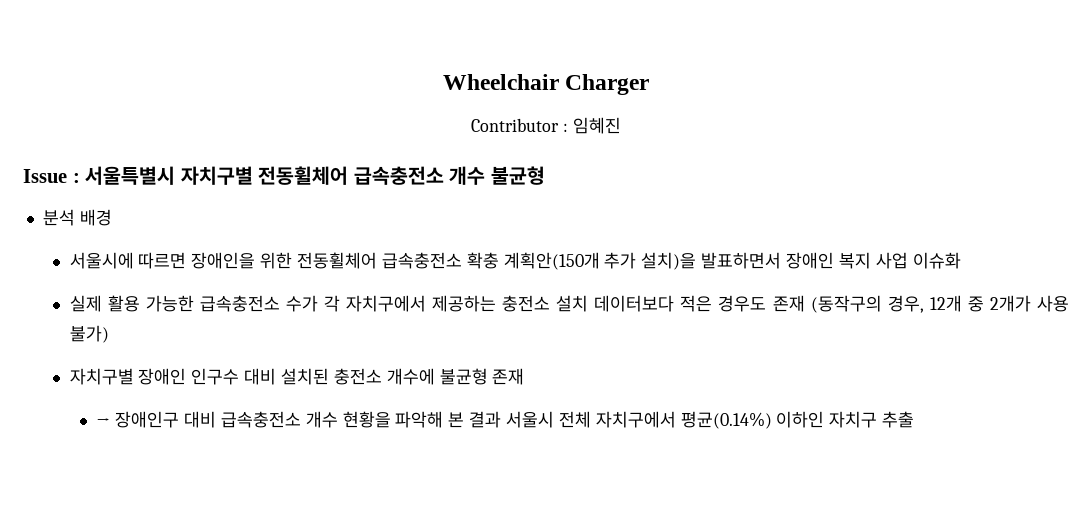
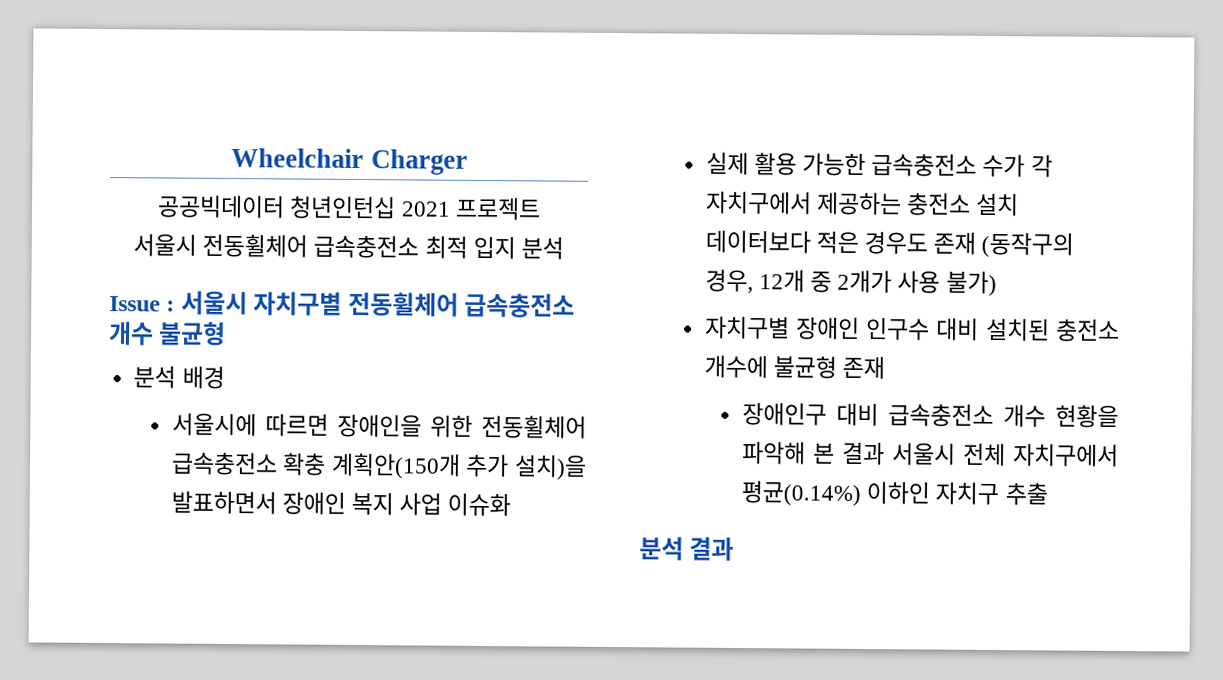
- Contributor : 임혜진
+ 공공빅데이터 청년인턴십 2021 프로젝트
+ 서울시 전동휠체어 급속충전소 최적 입지 분석
- Issue : 서울특별시 자치구별 전동휠체어 급속충전소 개수 불균형
+ Issue : 서울시 자치구별 전동휠체어 급속충전소 개수 불균형
- → 장애인구 대비 급속충전소 개수 현황을 파악해 본 결과 서울시 전체 자치구에서 평균(0.14%) 이하인 자치구 추출
+ 장애인구 대비 급속충전소 개수 현황을 파악해 본 결과 서울시 전체 자치구에서 평균(0.14%) 이하인 자치구 추출
+ 분석 결과

